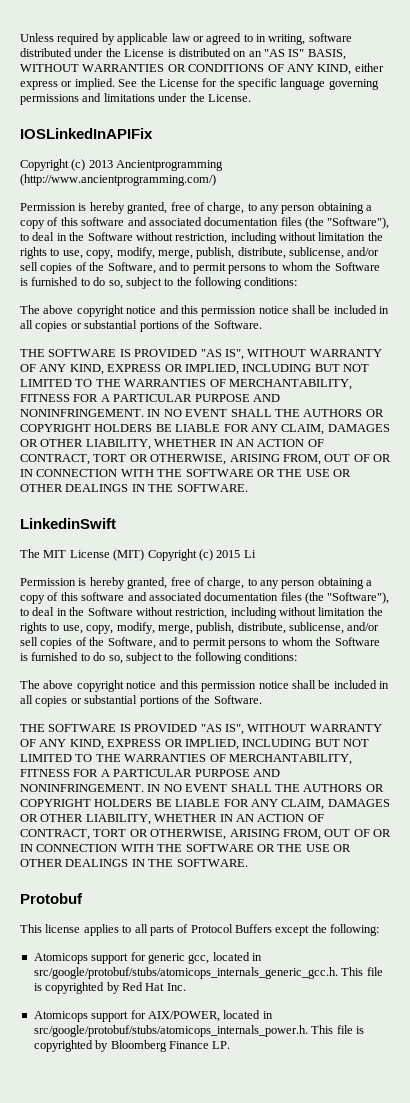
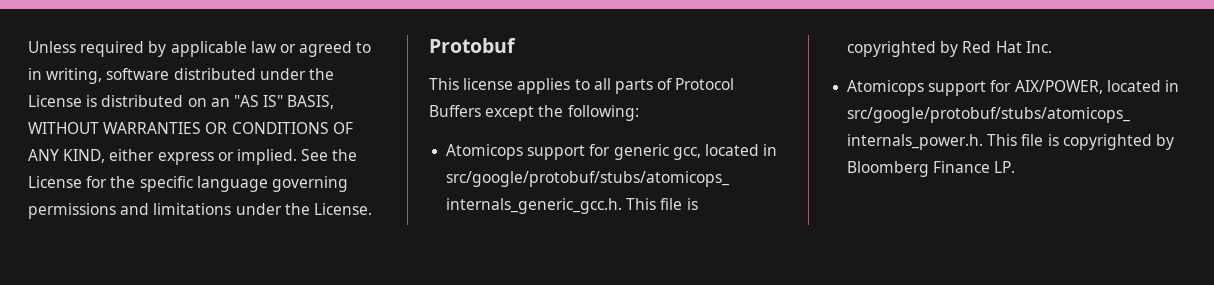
- IOSLinkedInAPIFix
- Copyright (c) 2013 Ancientprogramming (http://www.ancientprogramming.com/)
- Permission is hereby granted, free of charge, to any person obtaining a copy of this software and associated documentation files (the "Software"), to deal in the Software without restriction, including without limitation the rights to use, copy, modify, merge, publish, distribute, sublicense, and/or sell copies of the Software, and to permit persons to whom the Software is furnished to do so, subject to the following conditions:
- The above copyright notice and this permission notice shall be included in all copies or substantial portions of the Software.
- THE SOFTWARE IS PROVIDED "AS IS", WITHOUT WARRANTY OF ANY KIND, EXPRESS OR IMPLIED, INCLUDING BUT NOT LIMITED TO THE WARRANTIES OF MERCHANTABILITY, FITNESS FOR A PARTICULAR PURPOSE AND NONINFRINGEMENT. IN NO EVENT SHALL THE AUTHORS OR COPYRIGHT HOLDERS BE LIABLE FOR ANY CLAIM, DAMAGES OR OTHER LIABILITY, WHETHER IN AN ACTION OF CONTRACT, TORT OR OTHERWISE, ARISING FROM, OUT OF OR IN CONNECTION WITH THE SOFTWARE OR THE USE OR OTHER DEALINGS IN THE SOFTWARE.
- LinkedinSwift
- The MIT License (MIT) Copyright (c) 2015 Li
- Permission is hereby granted, free of charge, to any person obtaining a copy of this software and associated documentation files (the "Software"), to deal in the Software without restriction, including without limitation the rights to use, copy, modify, merge, publish, distribute, sublicense, and/or sell copies of the Software, and to permit persons to whom the Software is furnished to do so, subject to the following conditions:
- The above copyright notice and this permission notice shall be included in all copies or substantial portions of the Software.
- THE SOFTWARE IS PROVIDED "AS IS", WITHOUT WARRANTY OF ANY KIND, EXPRESS OR IMPLIED, INCLUDING BUT NOT LIMITED TO THE WARRANTIES OF MERCHANTABILITY, FITNESS FOR A PARTICULAR PURPOSE AND NONINFRINGEMENT. IN NO EVENT SHALL THE AUTHORS OR COPYRIGHT HOLDERS BE LIABLE FOR ANY CLAIM, DAMAGES OR OTHER LIABILITY, WHETHER IN AN ACTION OF CONTRACT, TORT OR OTHERWISE, ARISING FROM, OUT OF OR IN CONNECTION WITH THE SOFTWARE OR THE USE OR OTHER DEALINGS IN THE SOFTWARE.

